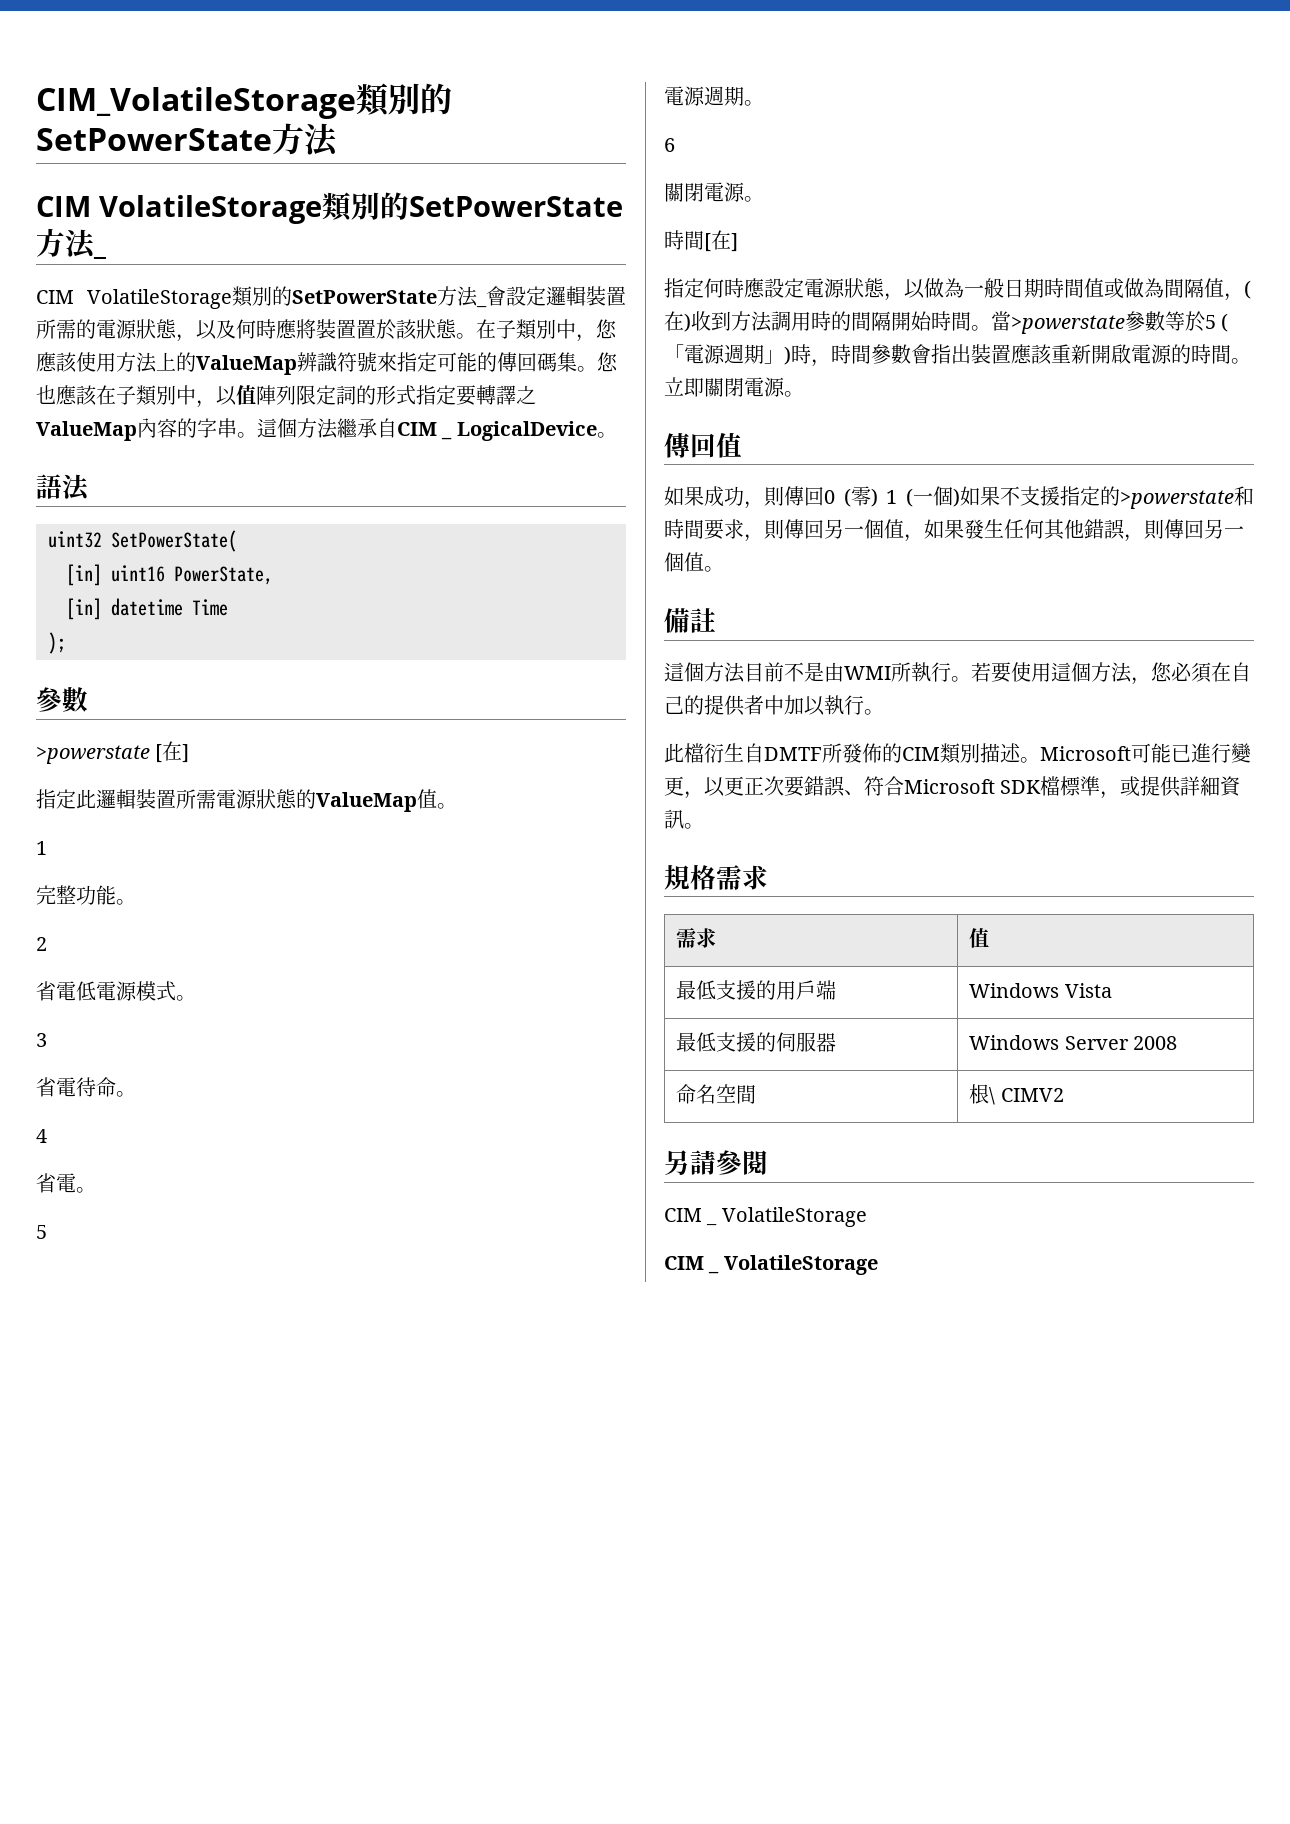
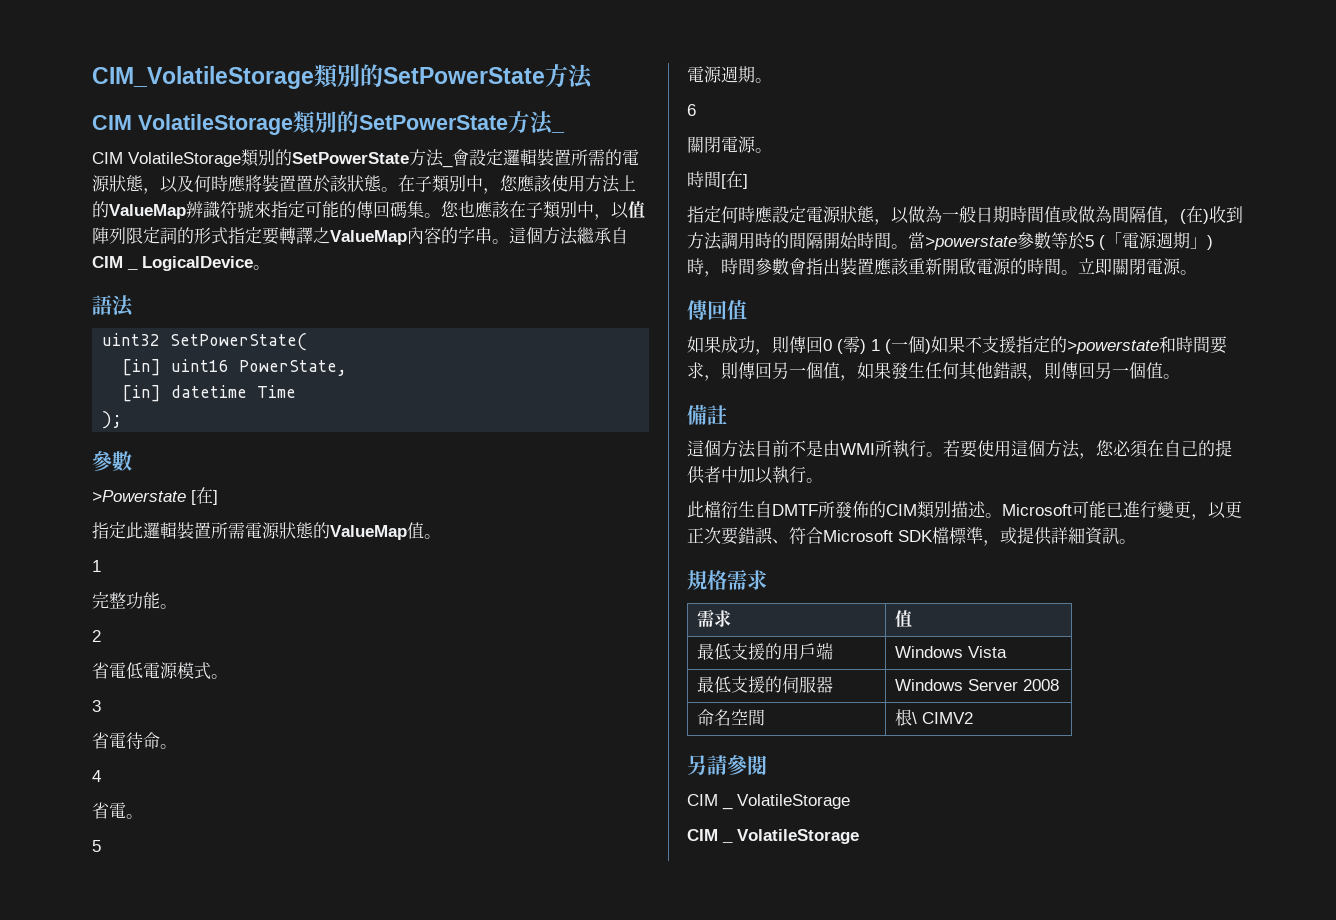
- >powerstate [在]
+ >Powerstate [在]

